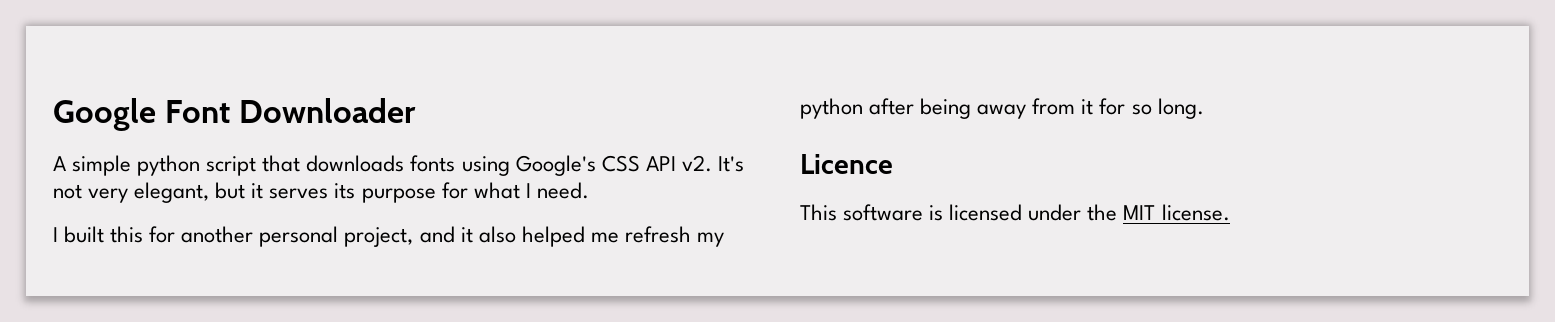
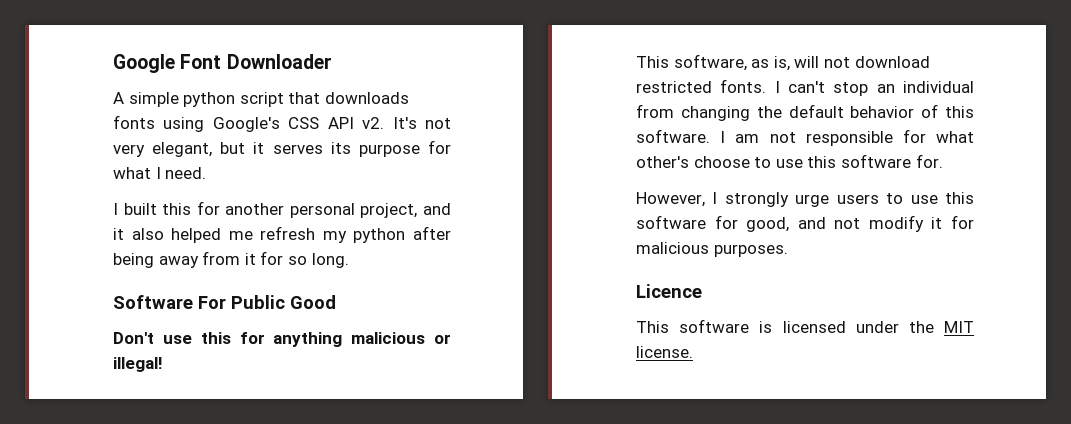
+ Software For Public Good
+ Don't use this for anything malicious or illegal!
+ This software, as is, will not download restricted fonts. I can't stop an individual from changing the default behavior of this software. I am not responsible for what other's choose to use this software for.
+ However, I strongly urge users to use this software for good, and not modify it for malicious purposes.

